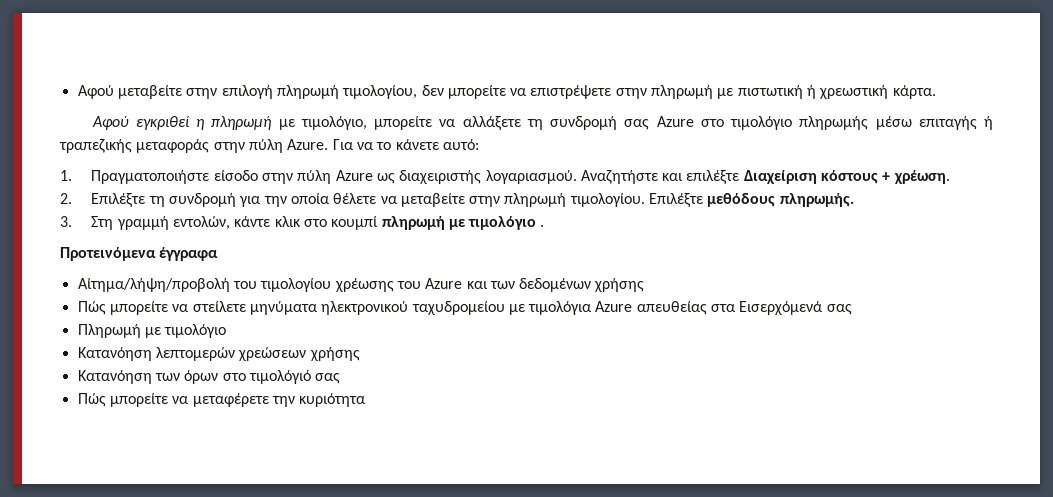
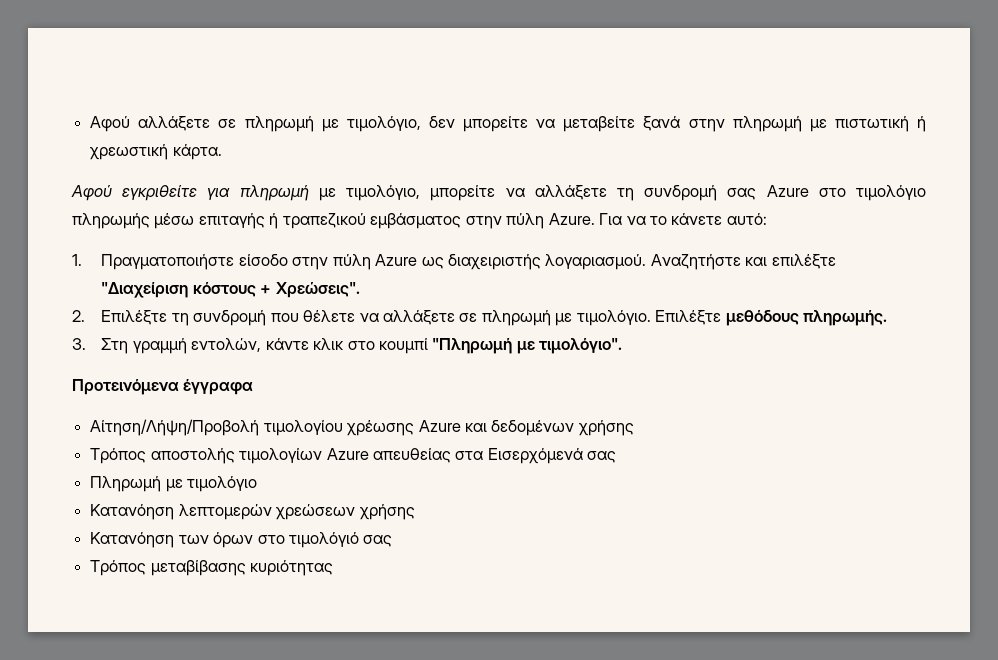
- Αφού μεταβείτε στην επιλογή πληρωμή τιμολογίου, δεν μπορείτε να επιστρέψετε στην πληρωμή με πιστωτική ή χρεωστική κάρτα.
+ Αφού αλλάξετε σε πληρωμή με τιμολόγιο, δεν μπορείτε να μεταβείτε ξανά στην πληρωμή με πιστωτική ή χρεωστική κάρτα.
- Αφού εγκριθεί η πληρωμή με τιμολόγιο, μπορείτε να αλλάξετε τη συνδρομή σας Azure στο τιμολόγιο πληρωμής μέσω επιταγής ή τραπεζικής μεταφοράς στην πύλη Azure.
+ Αφού εγκριθείτε για πληρωμή με τιμολόγιο, μπορείτε να αλλάξετε τη συνδρομή σας Azure στο τιμολόγιο πληρωμής μέσω επιταγής ή τραπεζικού εμβάσματος στην πύλη Azure.
- Αναζητήστε και επιλέξτε Διαχείριση κόστους + χρέωση.
+ Αναζητήστε και επιλέξτε "Διαχείριση κόστους + Χρεώσεις".
- 2. Επιλέξτε τη συνδρομή για την οποία θέλετε να μεταβείτε στην πληρωμή τιμολογίου.
+ 2. Επιλέξτε τη συνδρομή που θέλετε να αλλάξετε σε πληρωμή με τιμολόγιο.
- 3. Στη γραμμή εντολών, κάντε κλικ στο κουμπί πληρωμή με τιμολόγιο .
+ 3. Στη γραμμή εντολών, κάντε κλικ στο κουμπί "Πληρωμή με τιμολόγιο".
- Αίτημα/λήψη/προβολή του τιμολογίου χρέωσης του Azure και των δεδομένων χρήσης
+ Αίτηση/Λήψη/Προβολή τιμολογίου χρέωσης Azure και δεδομένων χρήσης
- Πώς μπορείτε να στείλετε μηνύματα ηλεκτρονικού ταχυδρομείου με τιμολόγια Azure απευθείας στα Εισερχόμενά σας
+ Τρόπος αποστολής τιμολογίων Azure απευθείας στα Εισερχόμενά σας
- Πώς μπορείτε να μεταφέρετε την κυριότητα
+ Τρόπος μεταβίβασης κυριότητας

